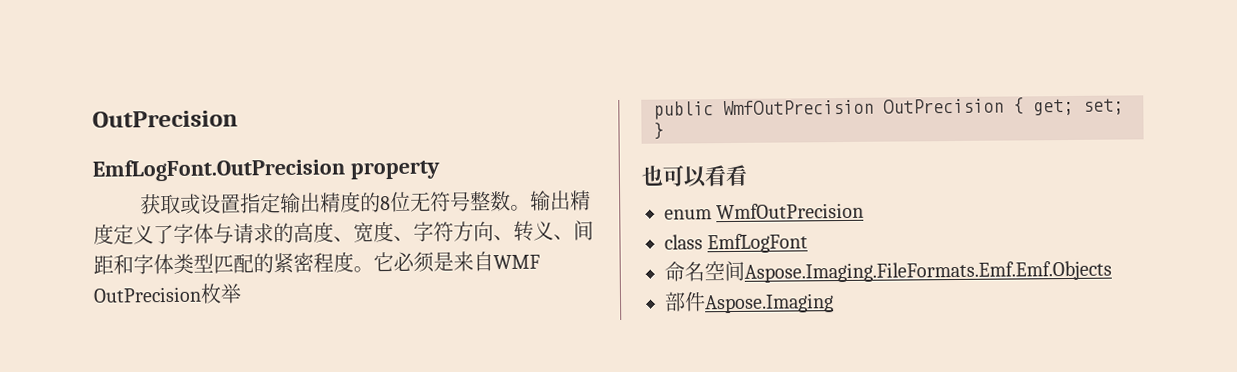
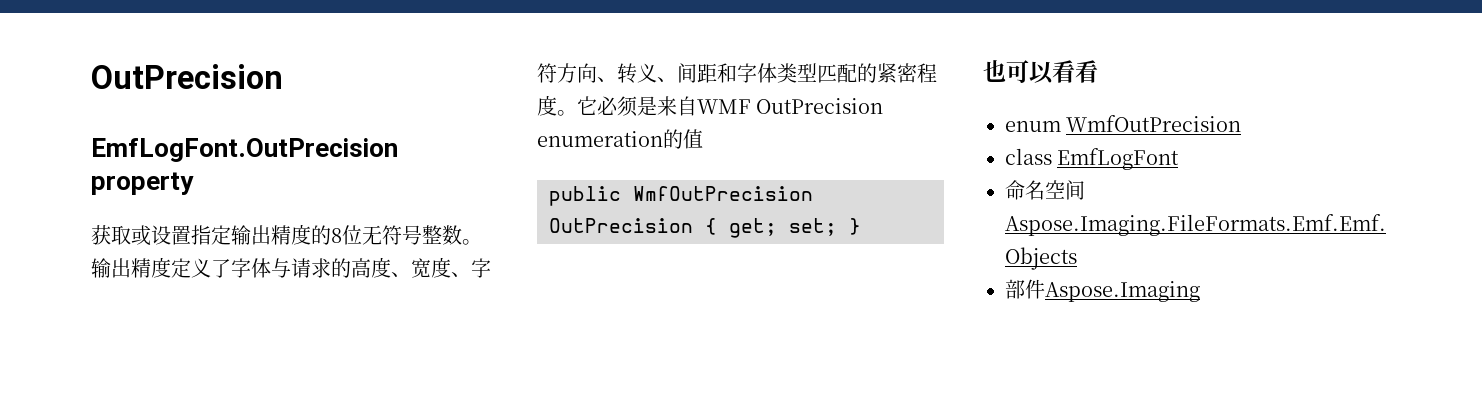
- 它必须是来自WMF OutPrecision枚举
+ 它必须是来自WMF OutPrecision enumeration的值

